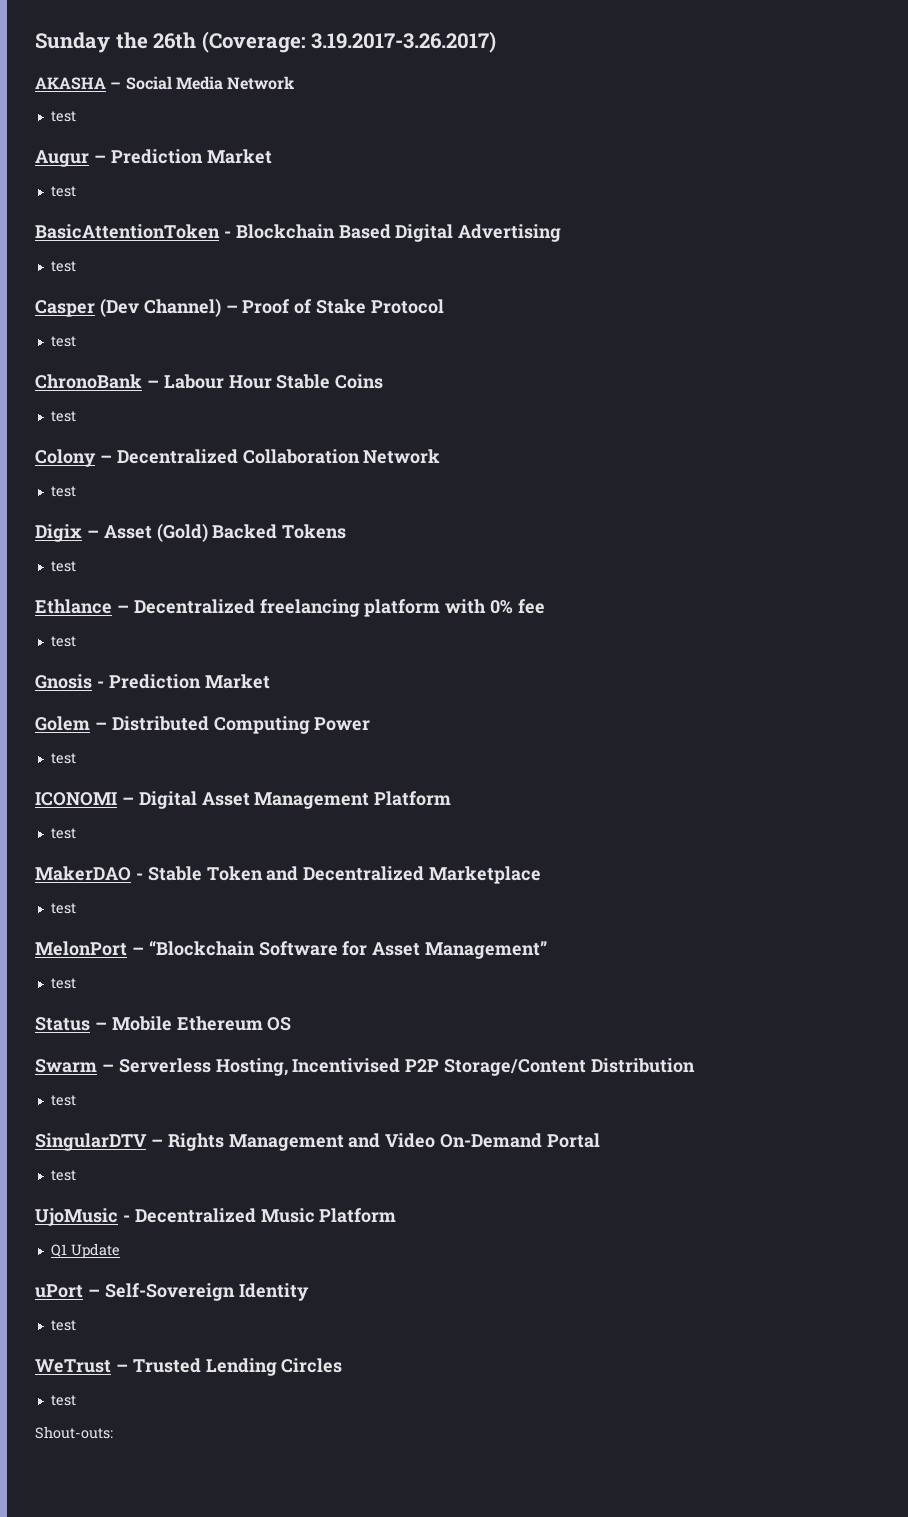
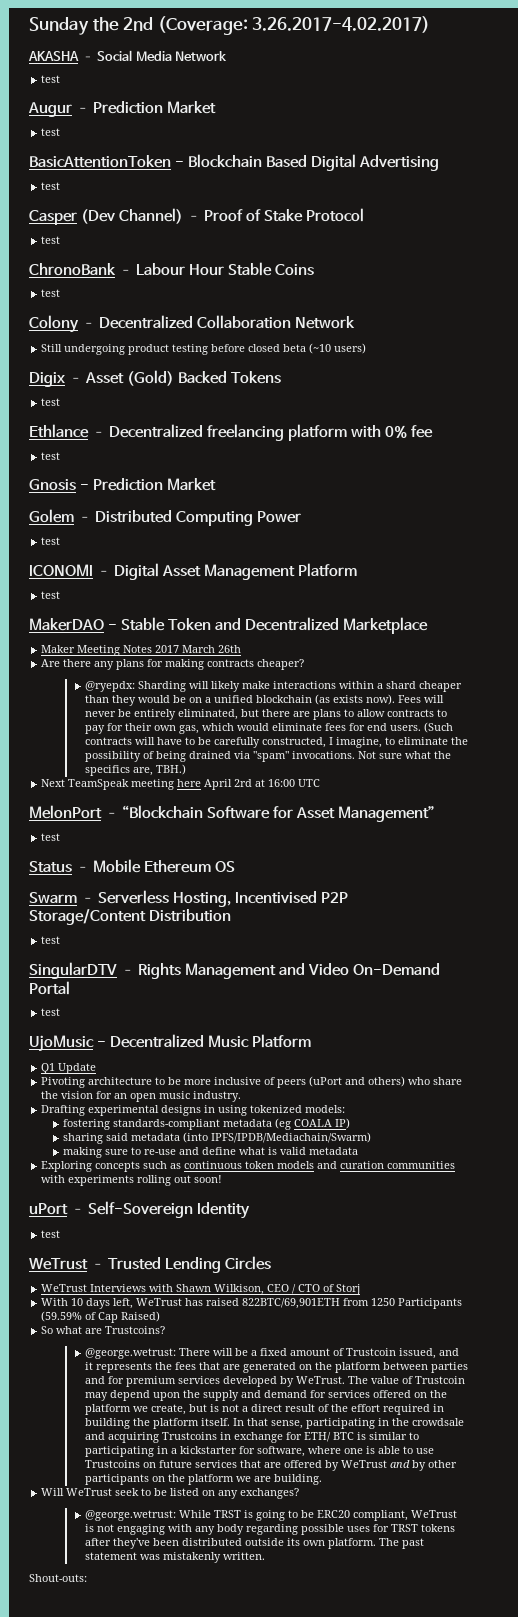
- Sunday the 26th (Coverage: 3.19.2017-3.26.2017)
+ Sunday the 2nd (Coverage: 3.26.2017-4.02.2017)
  Colony – Decentralized Collaboration Network
- test
+ Still undergoing product testing before closed beta (~10 users)
  MakerDAO - Stable Token and Decentralized Marketplace
- test
+ Maker Meeting Notes 2017 March 26th
+ Are there any plans for making contracts cheaper?
+ @ryepdx: Sharding will likely make interactions within a shard cheaper than they would be on a unified blockchain (as exists now). Fees will never be entirely eliminated, but there are plans to allow contracts to pay for their own gas, which would eliminate fees for end users. (Such contracts will have to be carefully constructed, I imagine, to eliminate the possibility of being drained via "spam" invocations. Not sure what the specifics are, TBH.)
+ Next TeamSpeak meeting here April 2rd at 16:00 UTC
+ Pivoting architecture to be more inclusive of peers (uPort and others) who share the vision for an open music industry.
+ Drafting experimental designs in using tokenized models:
+ fostering standards-compliant metadata (eg COALA IP)
+ sharing said metadata (into IPFS/IPDB/Mediachain/Swarm)
+ making sure to re-use and define what is valid metadata
+ Exploring concepts such as continuous token models and curation communities with experiments rolling out soon!
  WeTrust – Trusted Lending Circles
- test
+ WeTrust Interviews with Shawn Wilkison, CEO / CTO of Storj
+ With 10 days left, WeTrust has raised 822BTC/69,901ETH from 1250 Participants (59.59% of Cap Raised)
+ So what are Trustcoins?
+ @george.wetrust: There will be a fixed amount of Trustcoin issued, and it represents the fees that are generated on the platform between parties and for premium services developed by WeTrust. The value of Trustcoin may depend upon the supply and demand for services offered on the platform we create, but is not a direct result of the effort required in building the platform itself. In that sense, participating in the crowdsale and acquiring Trustcoins in exchange for ETH/ BTC is similar to participating in a kickstarter for software, where one is able to use Trustcoins on future services that are offered by WeTrust and by other participants on the platform we are building.
+ Will WeTrust seek to be listed on any exchanges?
+ @george.wetrust: While TRST is going to be ERC20 compliant, WeTrust is not engaging with any body regarding possible uses for TRST tokens after they've been distributed outside its own platform. The past statement was mistakenly written.

